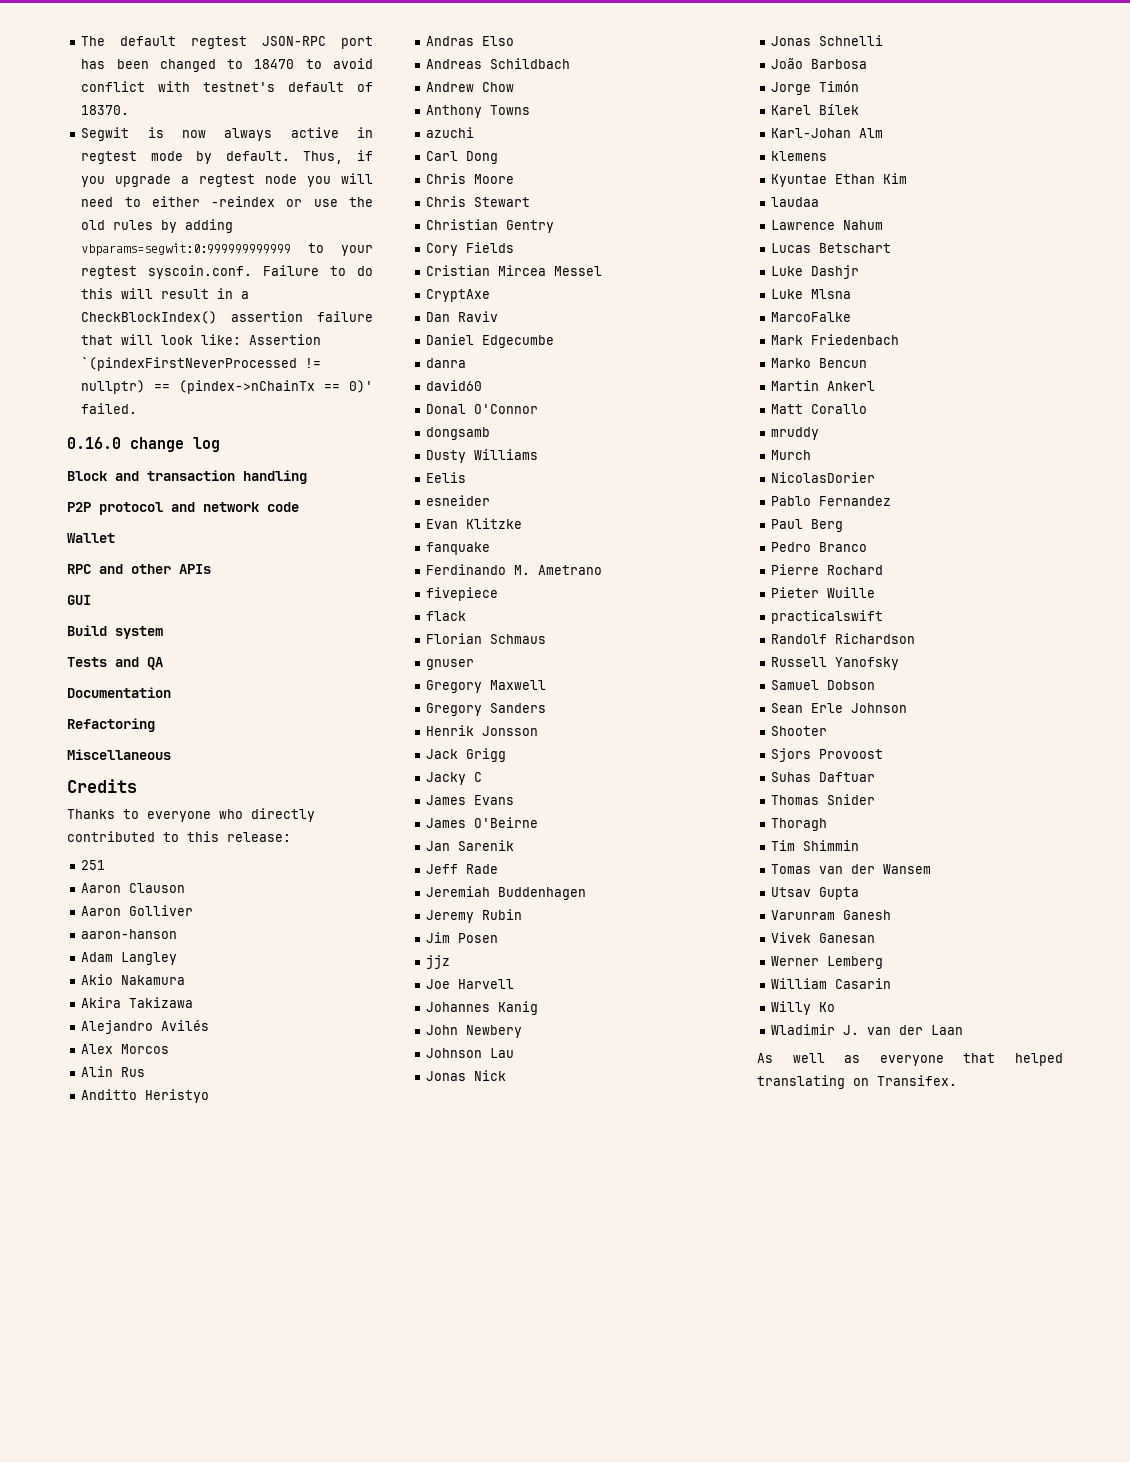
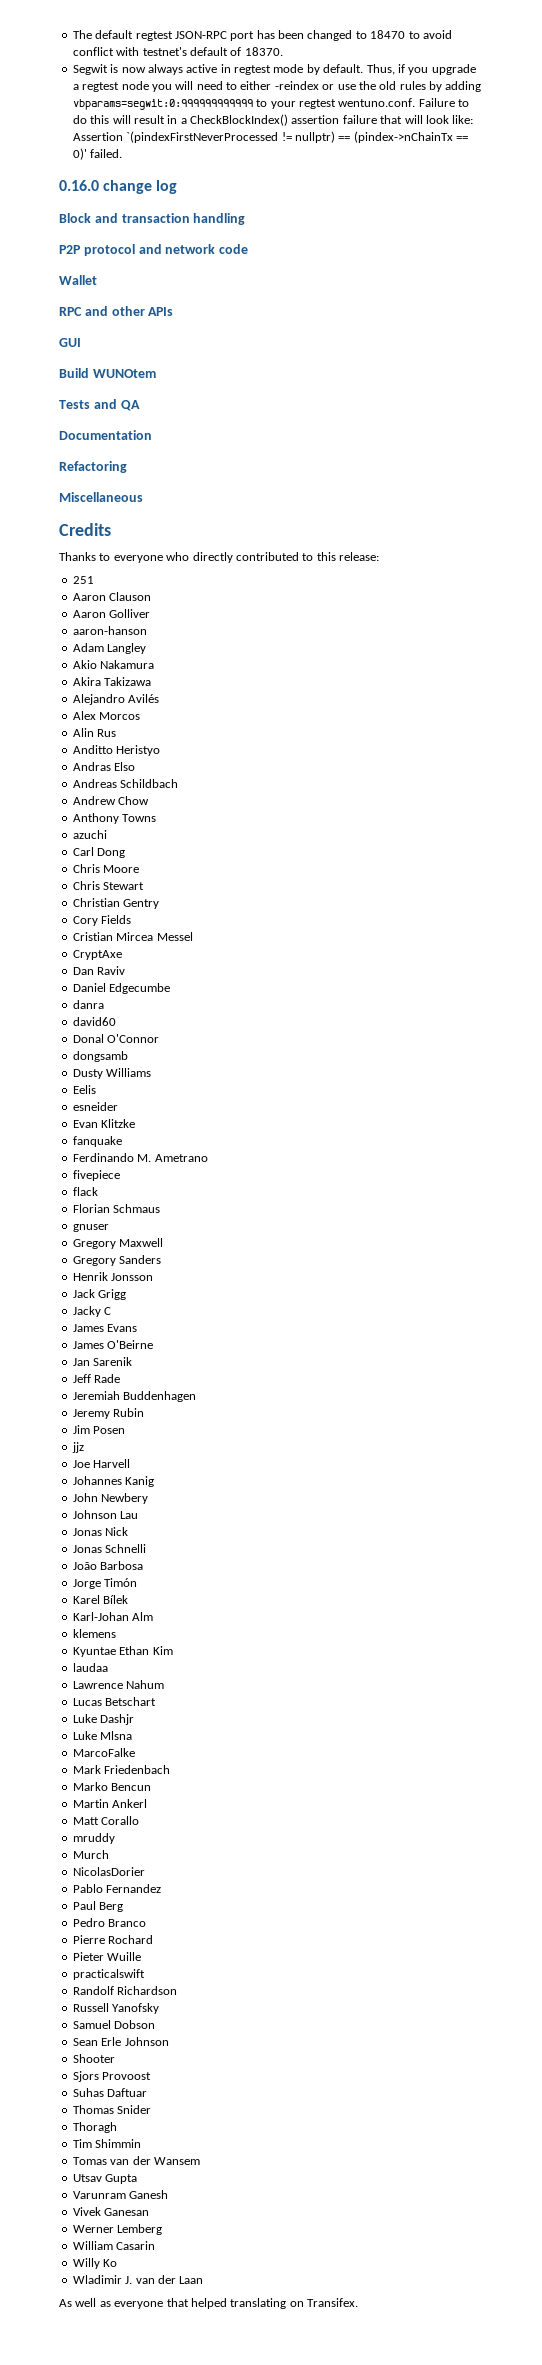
- Thus, if you upgrade a regtest node you will need to either -reindex or use the old rules by adding vbparams=segwit:0:999999999999 to your regtest syscoin.conf. Failure to do this will result in a CheckBlockIndex() assertion failure that will look like: Assertion `(pindexFirstNeverProcessed != nullptr) == (pindex->nChainTx == 0)' failed.
+ Thus, if you upgrade a regtest node you will need to either -reindex or use the old rules by adding vbparams=segwit:0:999999999999 to your regtest wentuno.conf. Failure to do this will result in a CheckBlockIndex() assertion failure that will look like: Assertion `(pindexFirstNeverProcessed != nullptr) == (pindex->nChainTx == 0)' failed.
- Build system
+ Build WUNOtem

